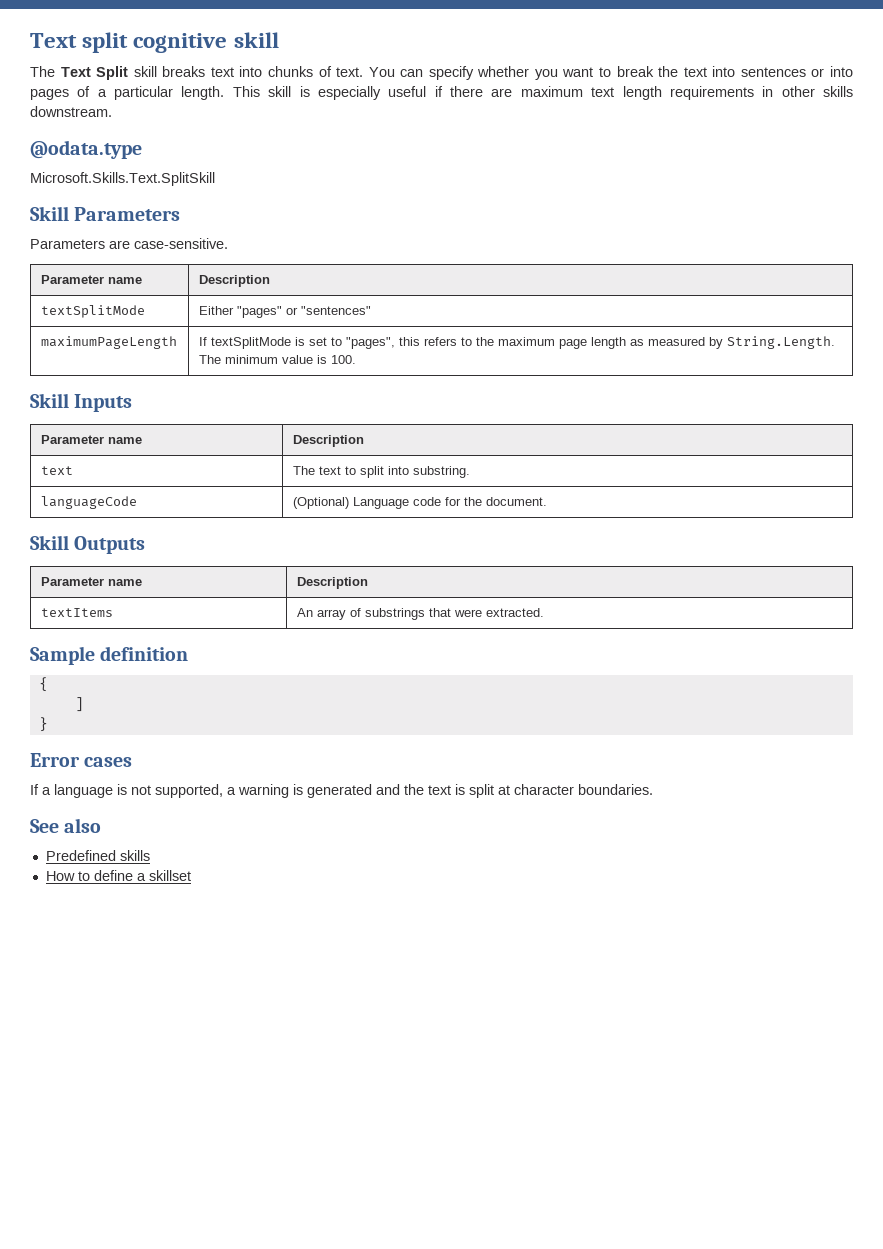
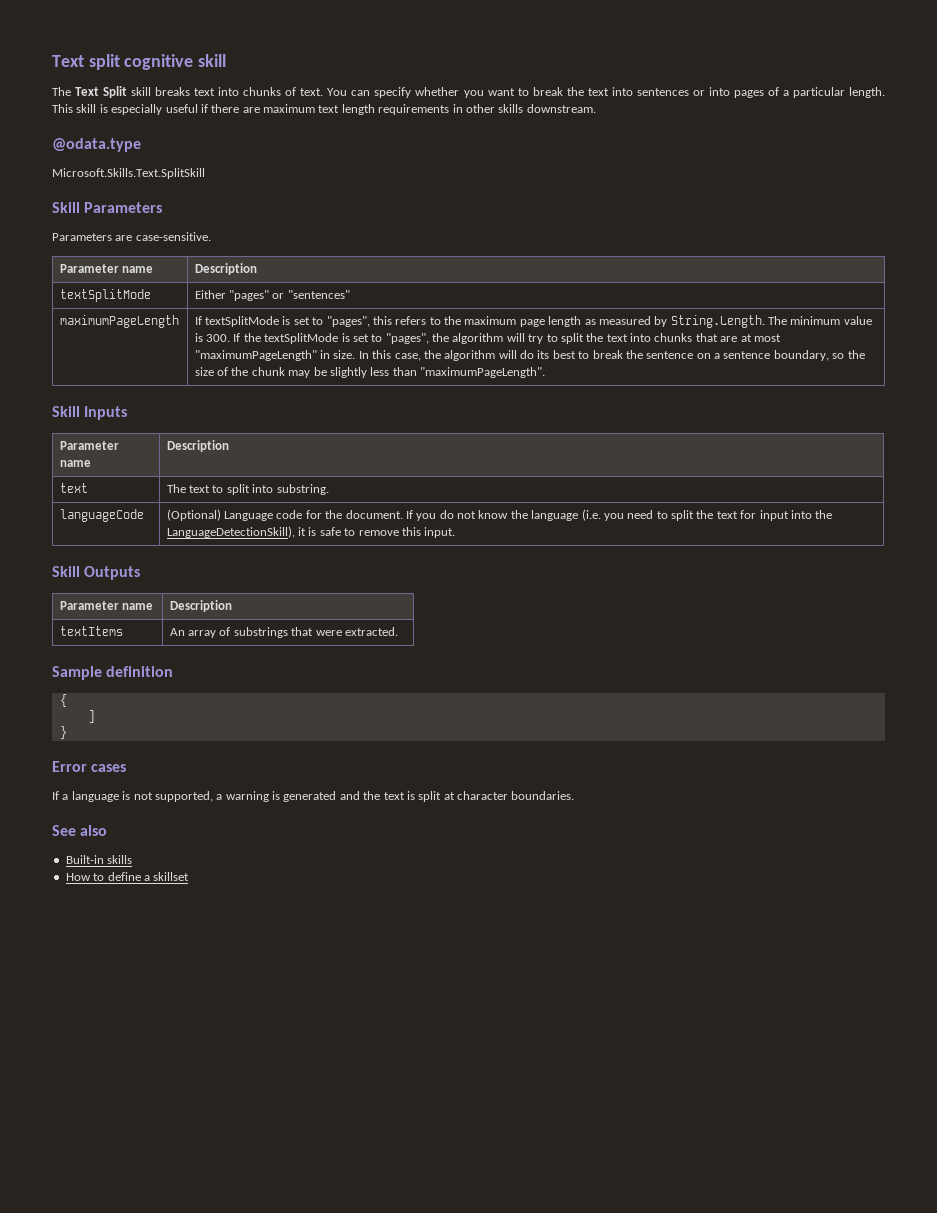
- If textSplitMode is set to "pages", this refers to the maximum page length as measured by String.Length. The minimum value is 100.
+ If textSplitMode is set to "pages", this refers to the maximum page length as measured by String.Length. The minimum value is 300. If the textSplitMode is set to "pages", the algorithm will try to split the text into chunks that are at most "maximumPageLength" in size. In this case, the algorithm will do its best to break the sentence on a sentence boundary, so the size of the chunk may be slightly less than "maximumPageLength".
- languageCode | (Optional) Language code for the document.
+ languageCode | (Optional) Language code for the document. If you do not know the language (i.e. you need to split the text for input into the LanguageDetectionSkill), it is safe to remove this input.
- Predefined skills
+ Built-in skills

